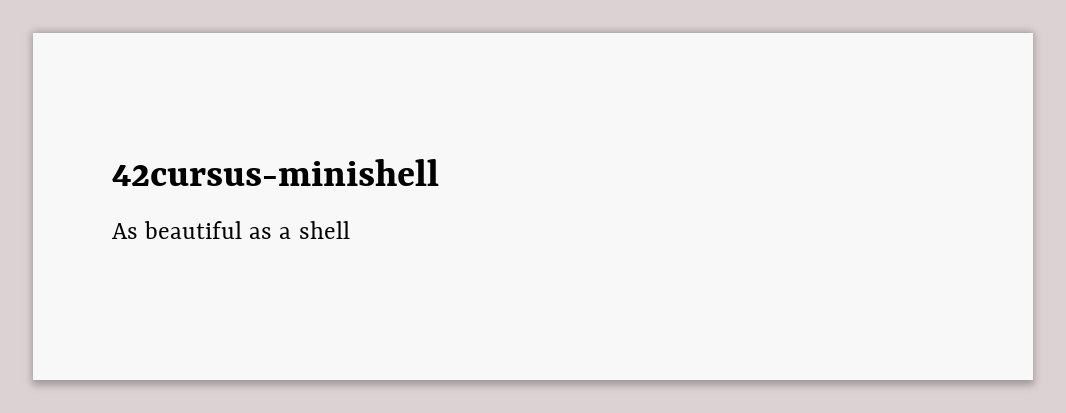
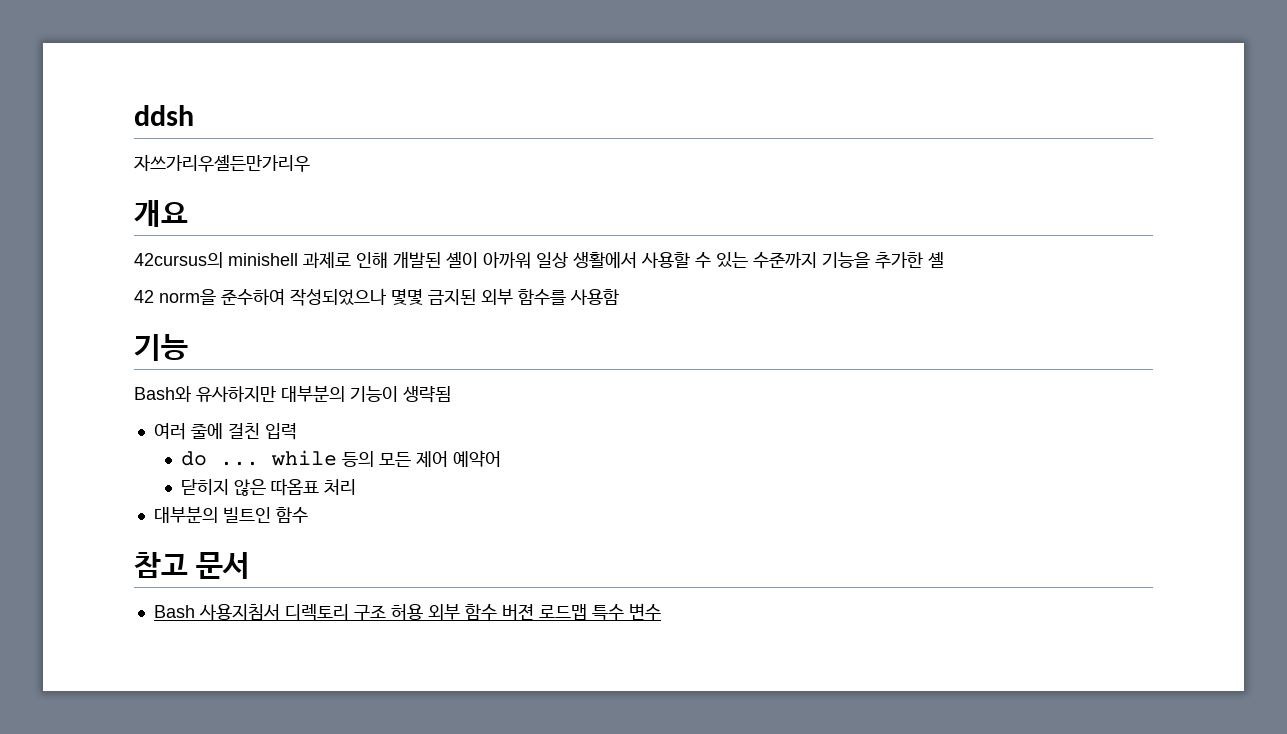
- 42cursus-minishell
- As beautiful as a shell
+ ddsh
+ 자쓰가리우셸든만가리우
+ 개요
+ 42cursus의 minishell 과제로 인해 개발된 셸이 아까워 일상 생활에서 사용할 수 있는 수준까지 기능을 추가한 셸
+ 42 norm을 준수하여 작성되었으나 몇몇 금지된 외부 함수를 사용함
+ 기능
+ Bash와 유사하지만 대부분의 기능이 생략됨
+ 여러 줄에 걸친 입력
+ do ... while 등의 모든 제어 예약어
+ 닫히지 않은 따옴표 처리
+ 대부분의 빌트인 함수
+ 참고 문서
+ Bash 사용지침서 디렉토리 구조 허용 외부 함수 버젼 로드맵 특수 변수

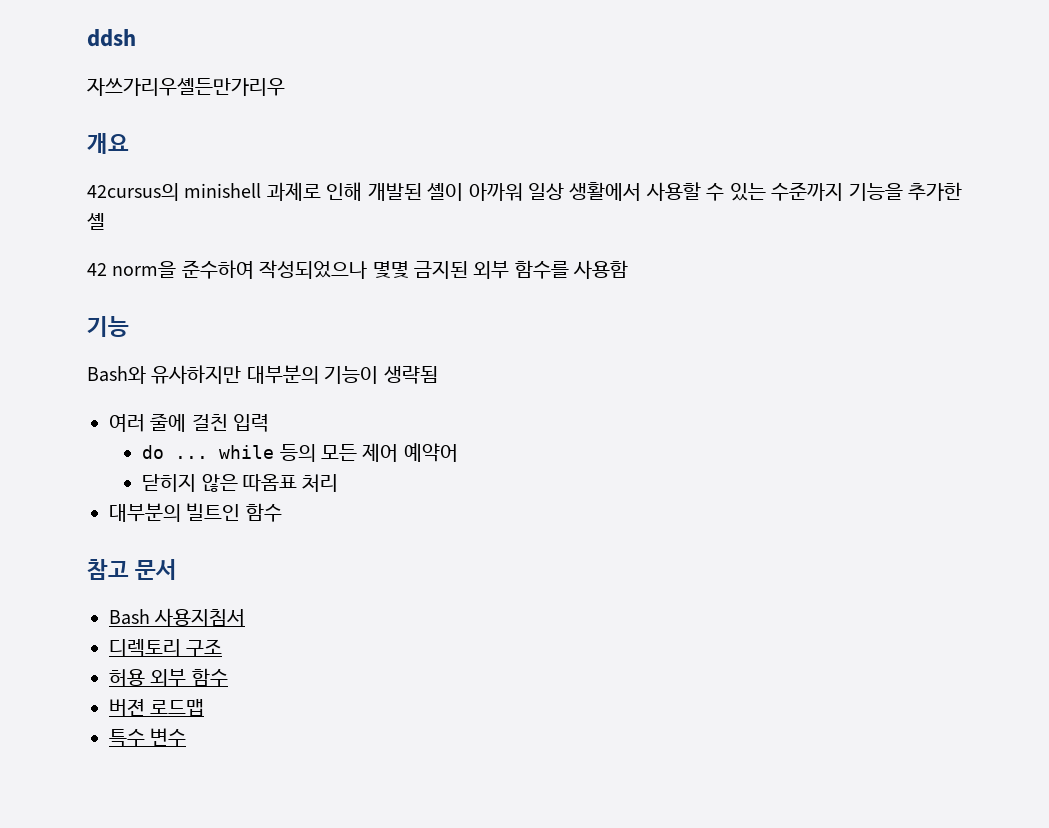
- Bash 사용지침서 디렉토리 구조 허용 외부 함수 버젼 로드맵 특수 변수
+ Bash 사용지침서
+ 디렉토리 구조
+ 허용 외부 함수
+ 버젼 로드맵
+ 특수 변수

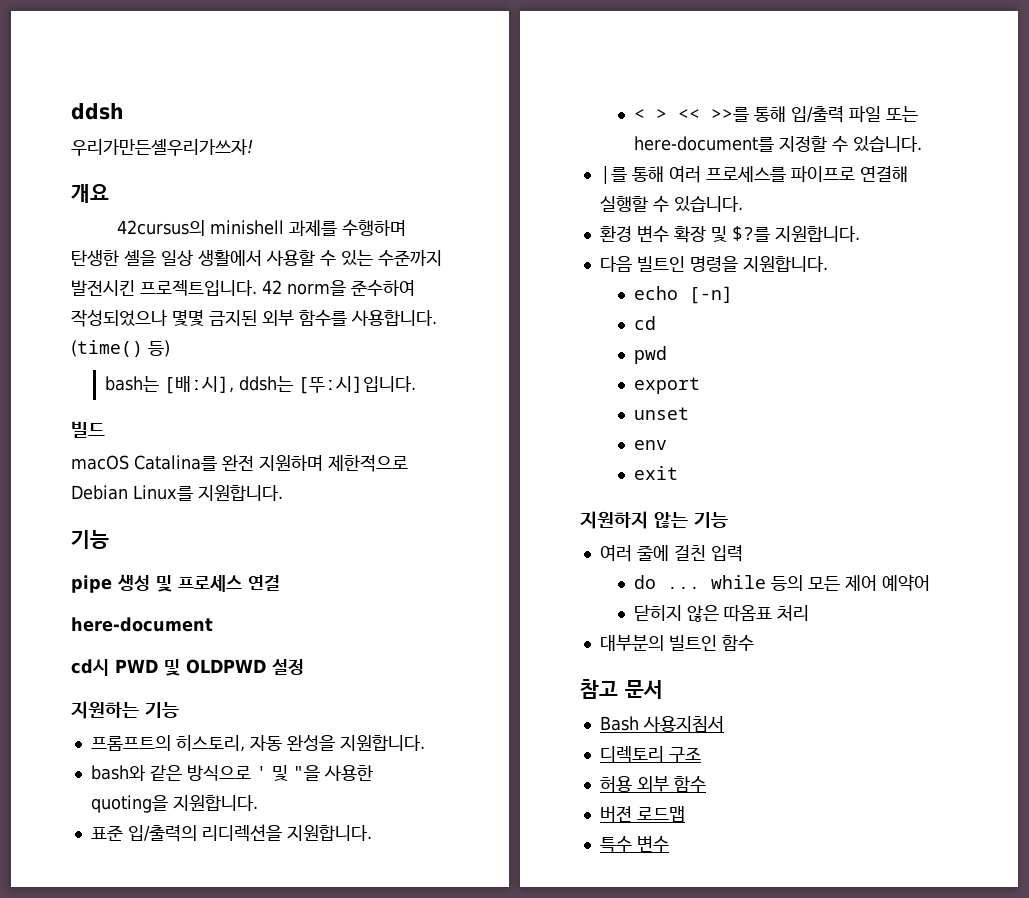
- 자쓰가리우셸든만가리우
+ 우리가만든셸우리가쓰자!
- 42cursus의 minishell 과제로 인해 개발된 셸이 아까워 일상 생활에서 사용할 수 있는 수준까지 기능을 추가한 셸
- 42 norm을 준수하여 작성되었으나 몇몇 금지된 외부 함수를 사용함
+ 42cursus의 minishell 과제를 수행하며 탄생한 셸을 일상 생활에서 사용할 수 있는 수준까지 발전시킨 프로젝트입니다. 42 norm을 준수하여 작성되었으나 몇몇 금지된 외부 함수를 사용합니다. (time() 등)
+ bash는 [배ː시], ddsh는 [뚜ː시]입니다.
+ 빌드
+ macOS Catalina를 완전 지원하며 제한적으로 Debian Linux를 지원합니다.
  기능
- Bash와 유사하지만 대부분의 기능이 생략됨
+ pipe 생성 및 프로세스 연결
+ here-document
+ cd시 PWD 및 OLDPWD 설정
+ 지원하는 기능
+ 프롬프트의 히스토리, 자동 완성을 지원합니다.
+ bash와 같은 방식으로 ' 및 "을 사용한 quoting을 지원합니다.
+ 표준 입/출력의 리디렉션을 지원합니다.
+ < > << >>를 통해 입/출력 파일 또는 here-document를 지정할 수 있습니다.
+ |를 통해 여러 프로세스를 파이프로 연결해 실행할 수 있습니다.
+ 환경 변수 확장 및 $?를 지원합니다.
+ 다음 빌트인 명령을 지원합니다.
+ echo [-n]
+ cd
+ pwd
+ export
+ unset
+ env
+ exit
+ 지원하지 않는 기능

